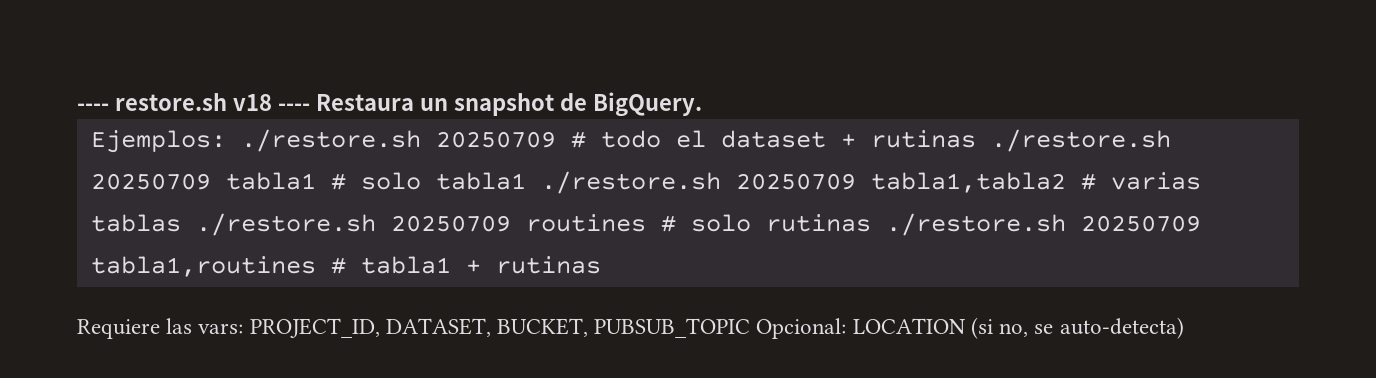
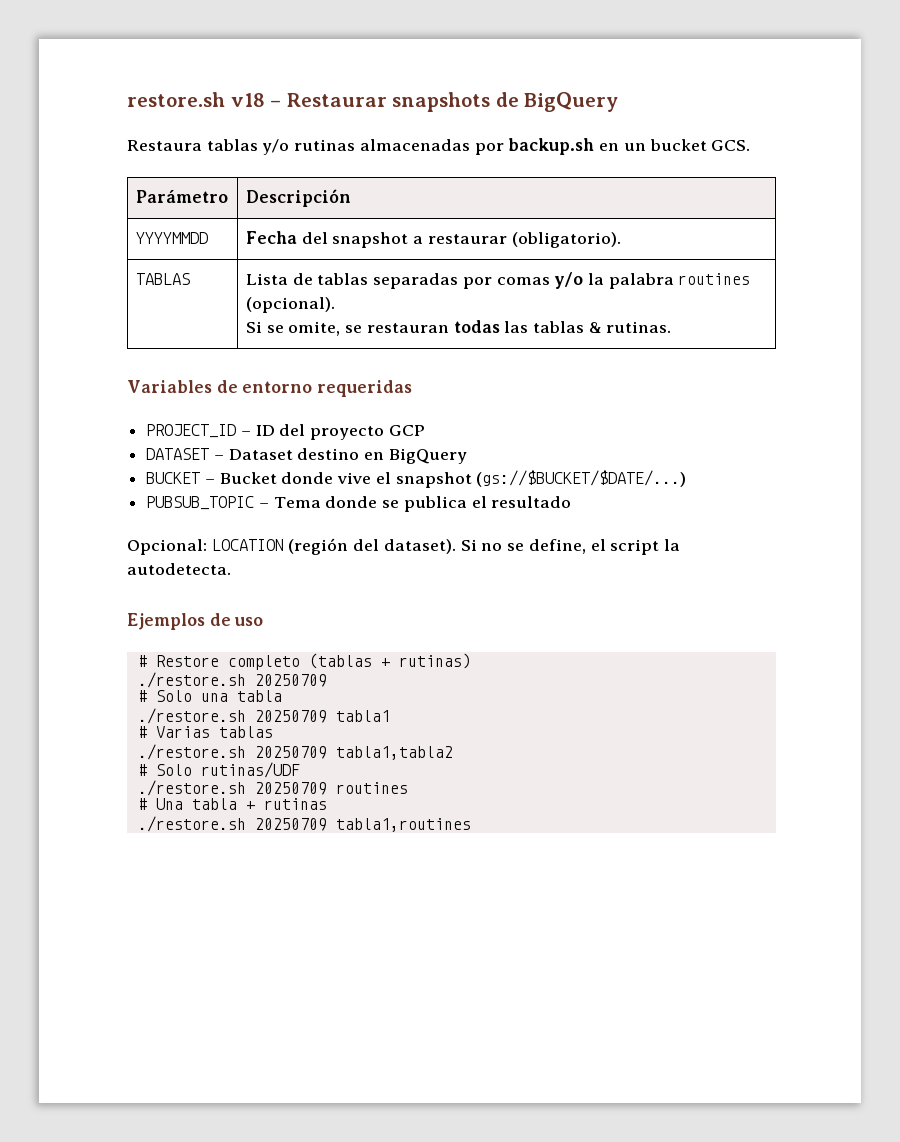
- ---- restore.sh v18 ---- Restaura un snapshot de BigQuery.
- Ejemplos: ./restore.sh 20250709 # todo el dataset + rutinas ./restore.sh 20250709 tabla1 # solo tabla1 ./restore.sh 20250709 tabla1,tabla2 # varias tablas ./restore.sh 20250709 routines # solo rutinas ./restore.sh 20250709 tabla1,routines # tabla1 + rutinas
- Requiere las vars: PROJECT_ID, DATASET, BUCKET, PUBSUB_TOPIC Opcional: LOCATION (si no, se auto-detecta)
+ restore.sh v18 – Restaurar snapshots de BigQuery
+ Restaura tablas y/o rutinas almacenadas por backup.sh en un bucket GCS.
+ Parámetro | Descripción
+ YYYYMMDD | Fecha del snapshot a restaurar (obligatorio).
+ TABLAS | Lista de tablas separadas por comas y/o la palabra routines (opcional).
+ Si se omite, se restauran todas las tablas & rutinas.
+ Variables de entorno requeridas
+ PROJECT_ID – ID del proyecto GCP
+ DATASET – Dataset destino en BigQuery
+ BUCKET – Bucket donde vive el snapshot (gs://$BUCKET/$DATE/...)
+ PUBSUB_TOPIC – Tema donde se publica el resultado
+ Opcional: LOCATION (región del dataset). Si no se define, el script la autodetecta.
+ Ejemplos de uso
+ # Restore completo (tablas + rutinas)
+ ./restore.sh 20250709
+ # Solo una tabla
+ ./restore.sh 20250709 tabla1
+ # Varias tablas
+ ./restore.sh 20250709 tabla1,tabla2
+ # Solo rutinas/UDF
+ ./restore.sh 20250709 routines
+ # Una tabla + rutinas
+ ./restore.sh 20250709 tabla1,routines

